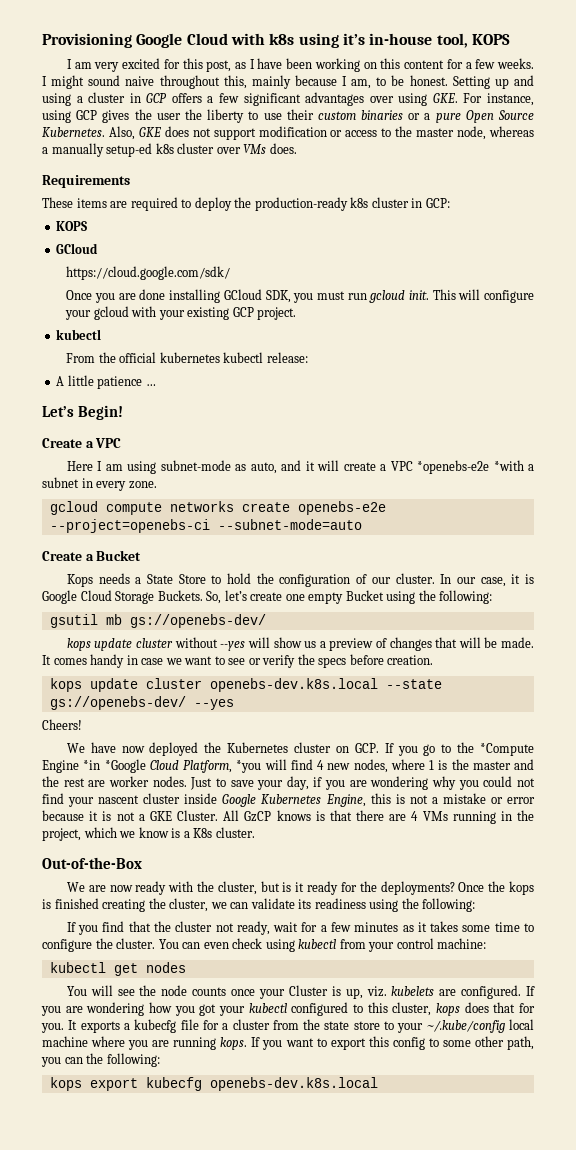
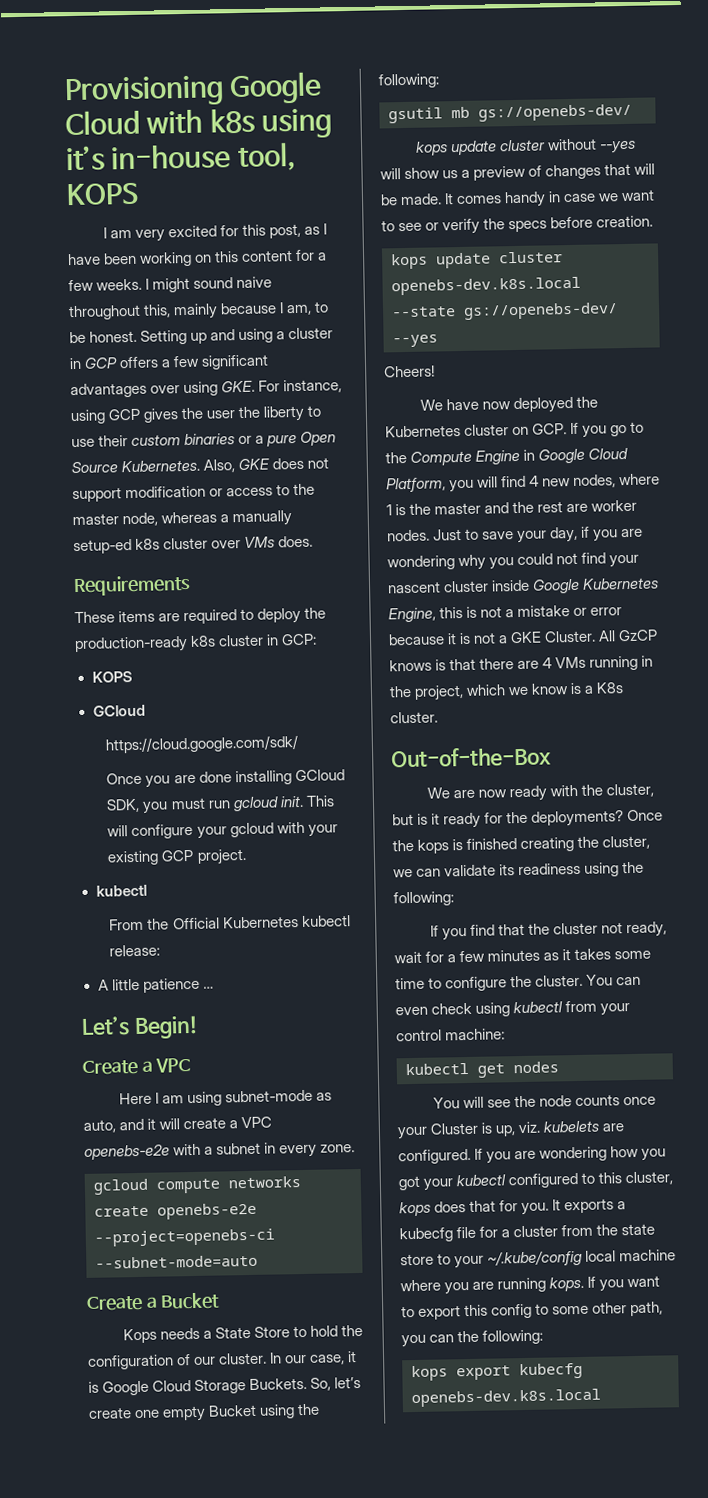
- From the official kubernetes kubectl release:
+ From the Official Kubernetes kubectl release:
- Here I am using subnet-mode as auto, and it will create a VPC *openebs-e2e *with a subnet in every zone.
+ Here I am using subnet-mode as auto, and it will create a VPC openebs-e2e with a subnet in every zone.
- We have now deployed the Kubernetes cluster on GCP. If you go to the *Compute Engine *in *Google Cloud Platform, *you will find 4 new nodes, where 1 is the master and the rest are worker nodes.
+ We have now deployed the Kubernetes cluster on GCP. If you go to the Compute Engine in Google Cloud Platform, you will find 4 new nodes, where 1 is the master and the rest are worker nodes.

